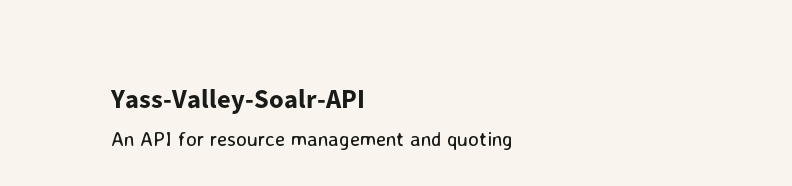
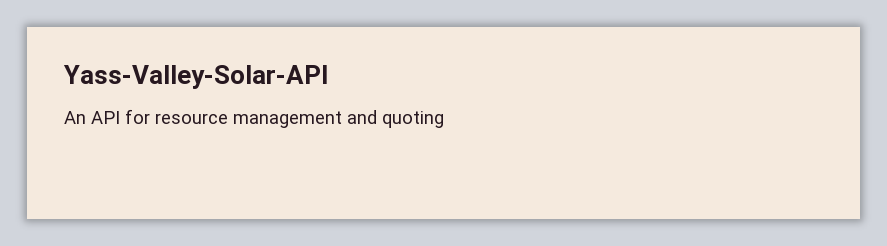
- Yass-Valley-Soalr-API
+ Yass-Valley-Solar-API

